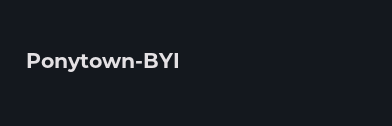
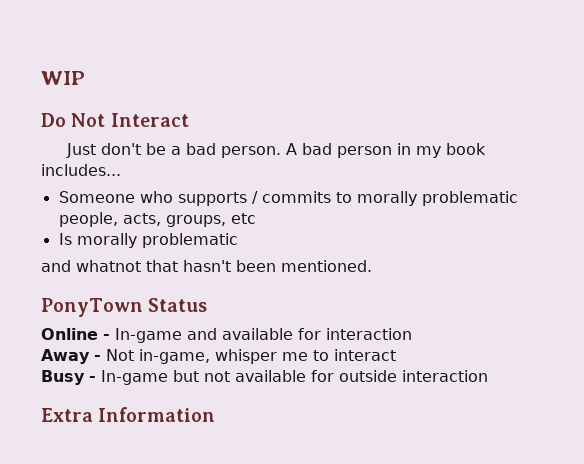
- Ponytown-BYI
+ WIP
+ Do Not Interact
+ Just don't be a bad person. A bad person in my book includes...
+ Someone who supports / commits to morally problematic people, acts, groups, etc
+ Is morally problematic
+ and whatnot that hasn't been mentioned.
+ PonyTown Status
+ Online - In-game and available for interaction
+ Away - Not in-game, whisper me to interact
+ Busy - In-game but not available for outside interaction
+ Extra Information

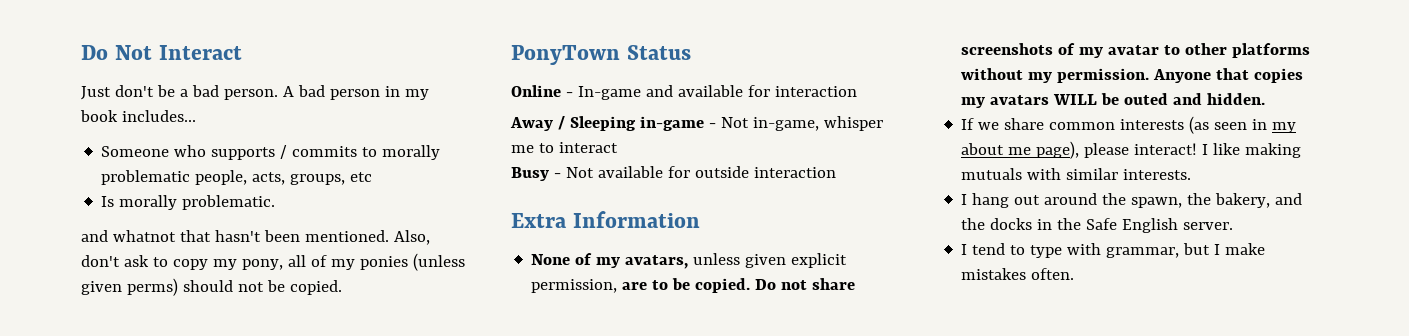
- WIP
- Is morally problematic
+ Is morally problematic.
+ Also, don't ask to copy my pony, all of my ponies (unless given perms) should not be copied.
- Away - Not in-game, whisper me to interact
+ Away / Sleeping in-game - Not in-game, whisper me to interact
- Busy - In-game but not available for outside interaction
+ Busy - Not available for outside interaction
+ None of my avatars, unless given explicit permission, are to be copied. Do not share screenshots of my avatar to other platforms without my permission. Anyone that copies my avatars WILL be outed and hidden.
+ If we share common interests (as seen in my about me page), please interact! I like making mutuals with similar interests.
+ I hang out around the spawn, the bakery, and the docks in the Safe English server.
+ I tend to type with grammar, but I make mistakes often.

